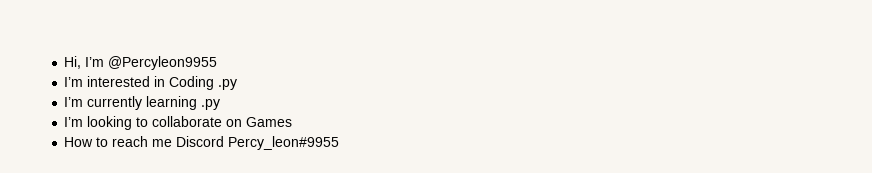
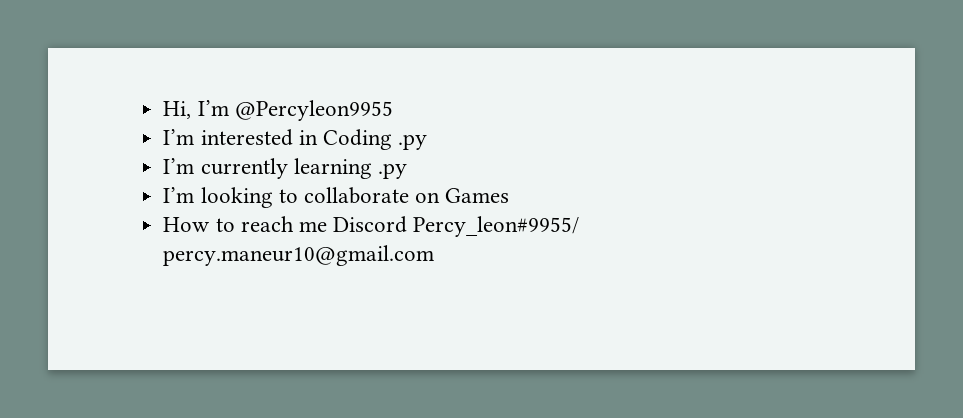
- How to reach me Discord Percy_leon#9955
+ How to reach me Discord Percy_leon#9955/ percy.maneur10@gmail.com

